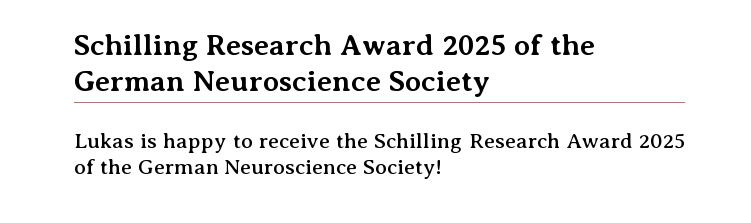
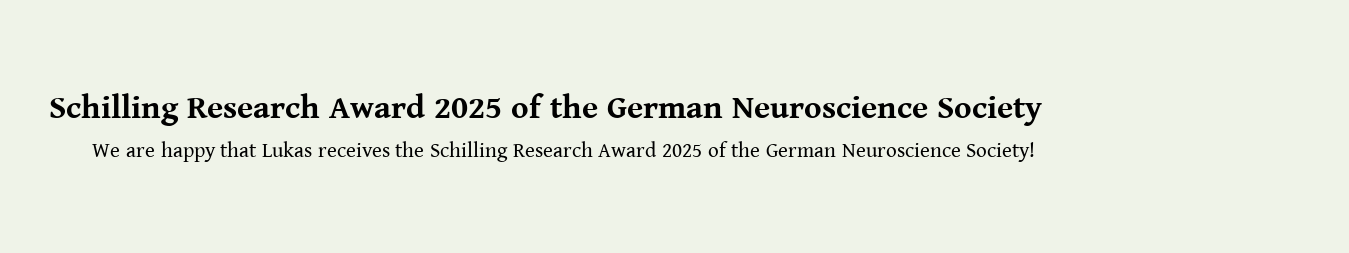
- Lukas is happy to receive the Schilling Research Award 2025 of the German Neuroscience Society!
+ We are happy that Lukas receives the Schilling Research Award 2025 of the German Neuroscience Society!

